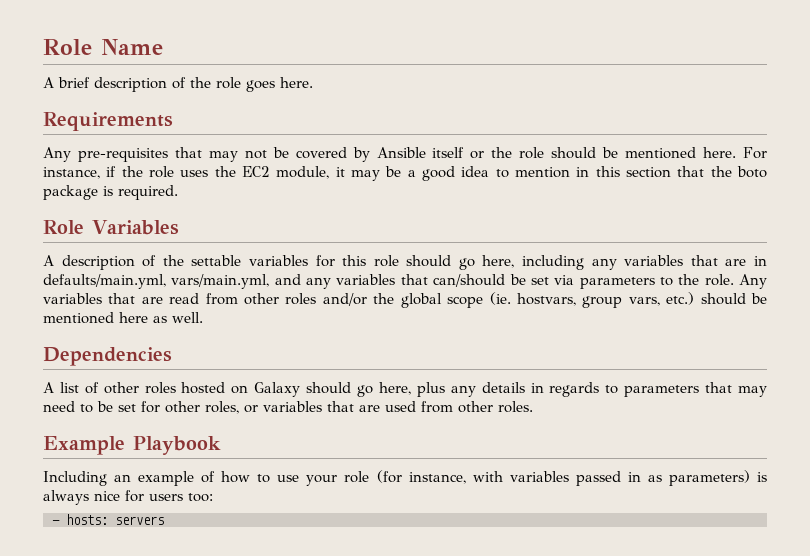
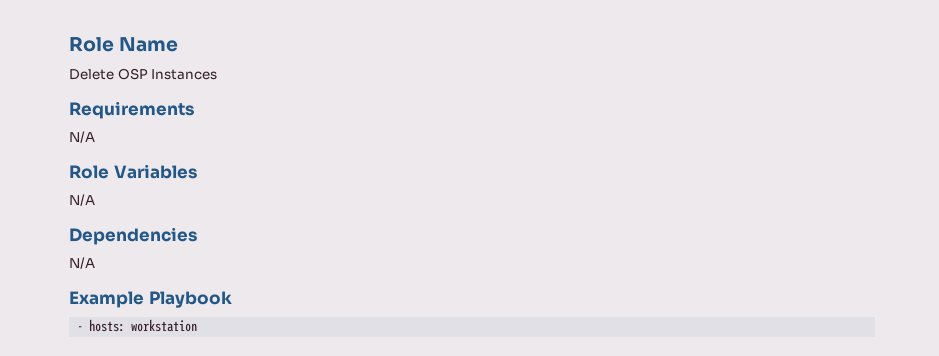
- A brief description of the role goes here.
+ Delete OSP Instances
  Requirements
- Any pre-requisites that may not be covered by Ansible itself or the role should be mentioned here. For instance, if the role uses the EC2 module, it may be a good idea to mention in this section that the boto package is required.
+ N/A
  Role Variables
- A description of the settable variables for this role should go here, including any variables that are in defaults/main.yml, vars/main.yml, and any variables that can/should be set via parameters to the role. Any variables that are read from other roles and/or the global scope (ie. hostvars, group vars, etc.) should be mentioned here as well.
+ N/A
  Dependencies
- A list of other roles hosted on Galaxy should go here, plus any details in regards to parameters that may need to be set for other roles, or variables that are used from other roles.
+ N/A
  Example Playbook
- Including an example of how to use your role (for instance, with variables passed in as parameters) is always nice for users too:
- - hosts: servers
+ - hosts: workstation

